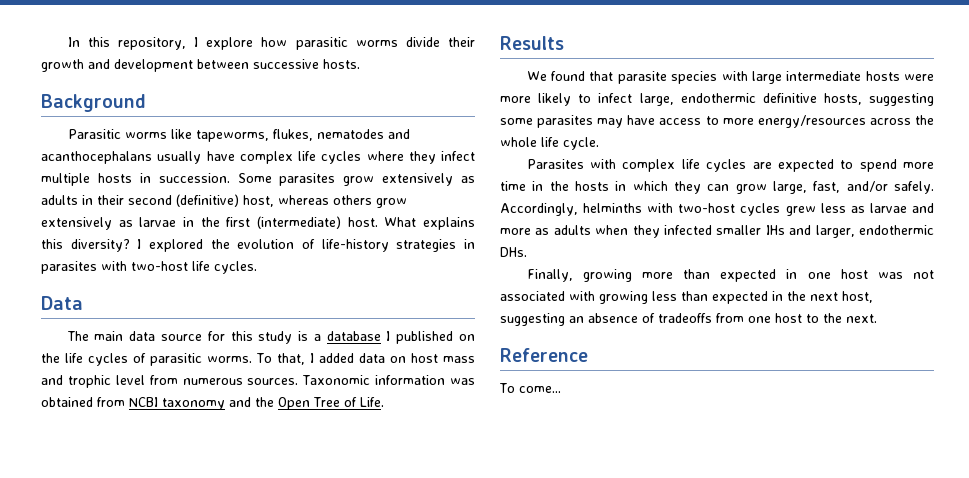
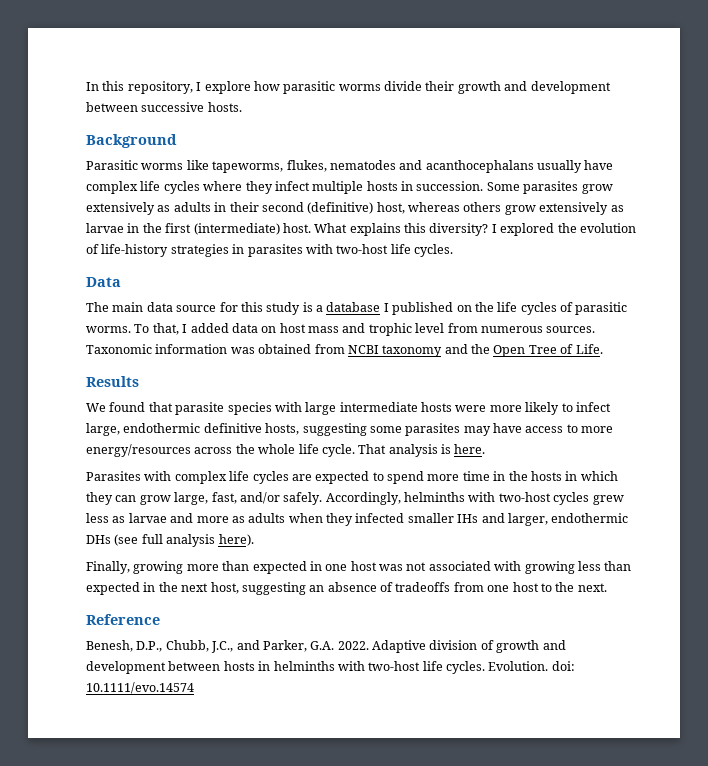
+ That analysis is here.
- Accordingly, helminths with two-host cycles grew less as larvae and more as adults when they infected smaller IHs and larger, endothermic DHs.
+ Accordingly, helminths with two-host cycles grew less as larvae and more as adults when they infected smaller IHs and larger, endothermic DHs (see full analysis here).
- To come...
+ Benesh, D.P., Chubb, J.C., and Parker, G.A. 2022. Adaptive division of growth and development between hosts in helminths with two-host life cycles. Evolution. doi: 10.1111/evo.14574

